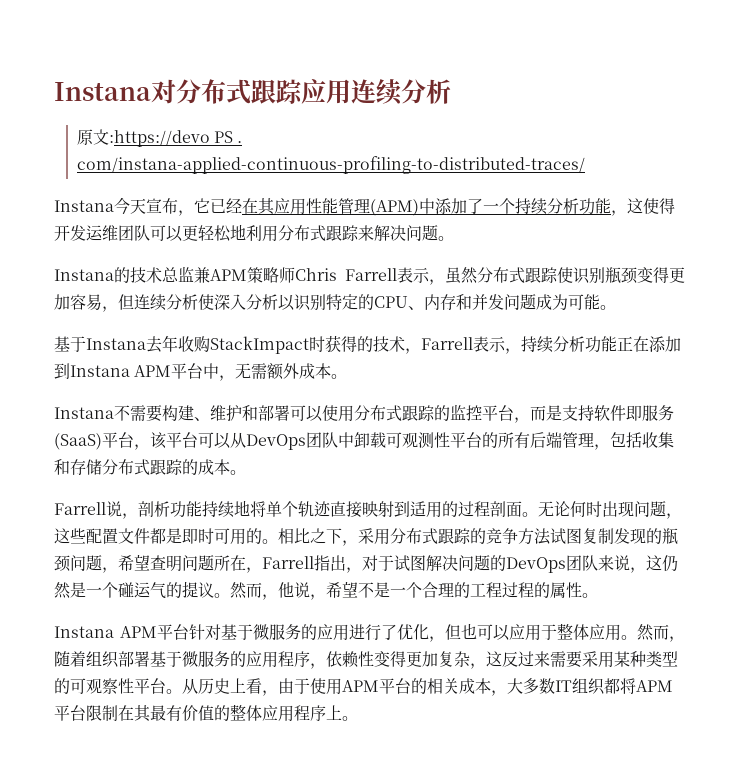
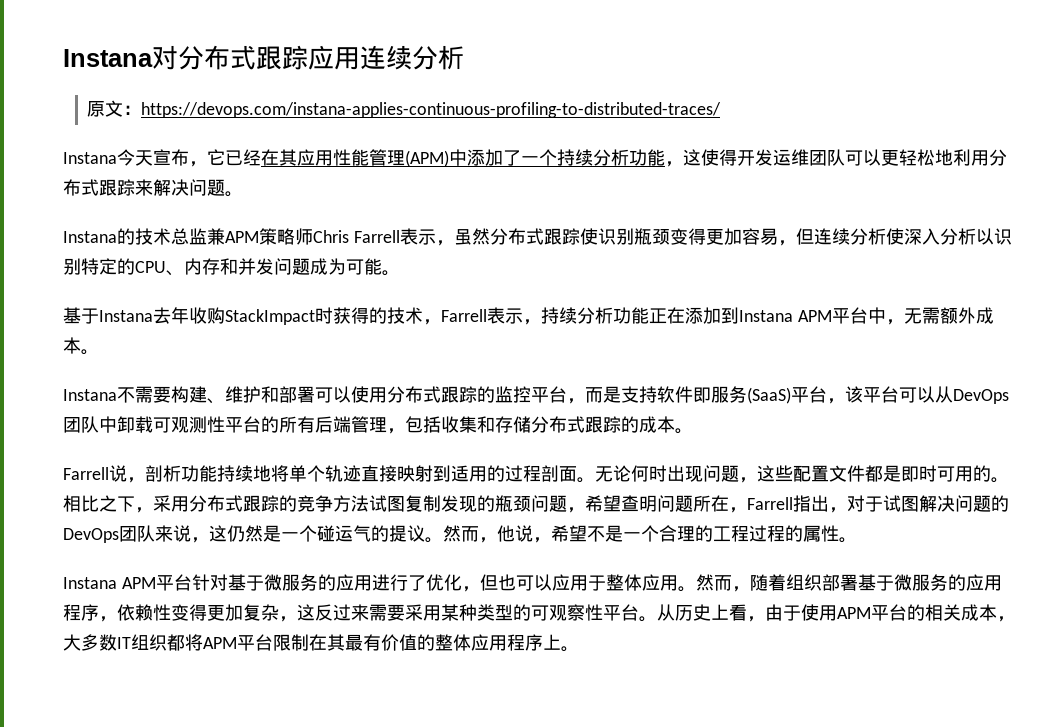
- 原文:https://devo PS . com/instana-applied-continuous-profiling-to-distributed-traces/
+ 原文：https://devops.com/instana-applies-continuous-profiling-to-distributed-traces/

